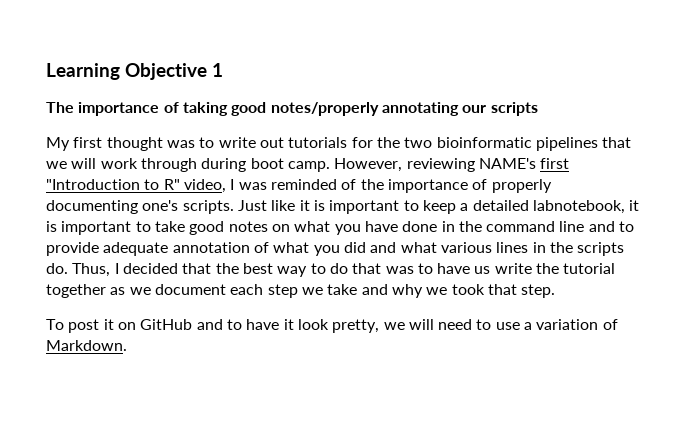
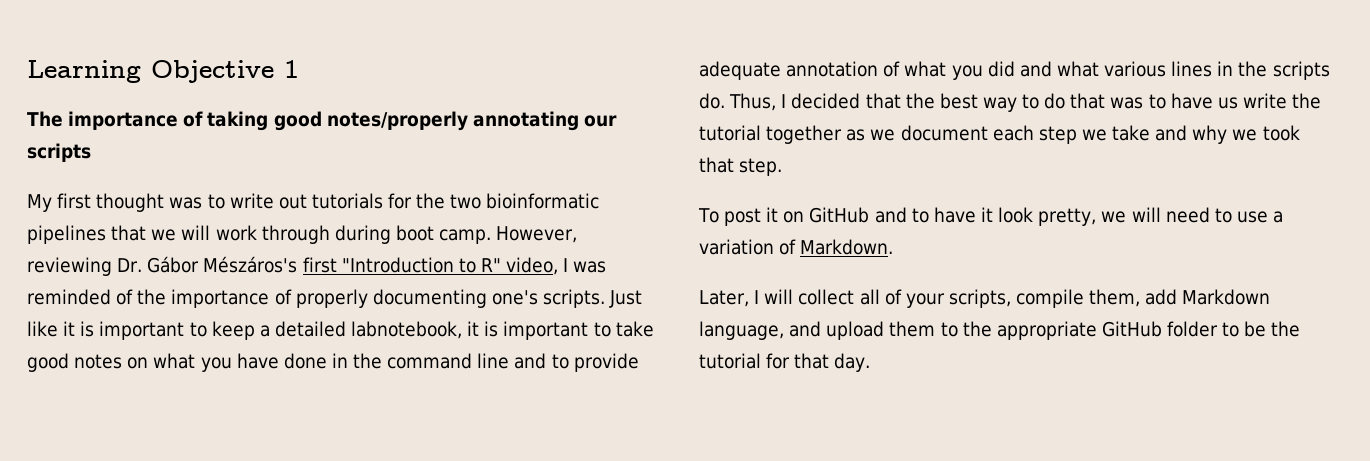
- However, reviewing NAME's first "Introduction to R" video, I was reminded of the importance of properly documenting one's scripts.
+ However, reviewing Dr. Gábor Mészáros's first "Introduction to R" video, I was reminded of the importance of properly documenting one's scripts.
+ Later, I will collect all of your scripts, compile them, add Markdown language, and upload them to the appropriate GitHub folder to be the tutorial for that day.

